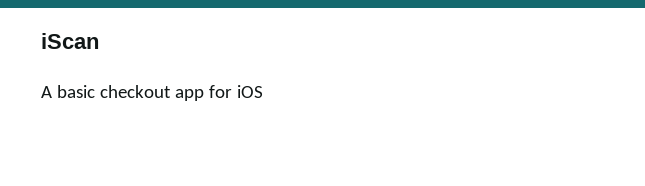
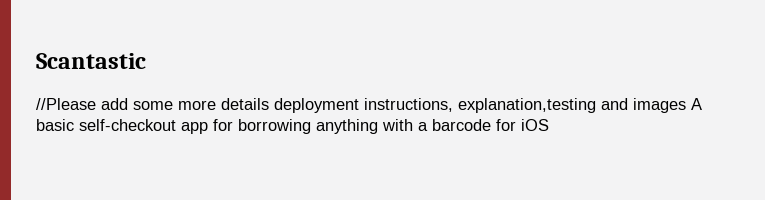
- iScan
- A basic checkout app for iOS
+ Scantastic
+ //Please add some more details deployment instructions, explanation,testing and images A basic self-checkout app for borrowing anything with a barcode for iOS

